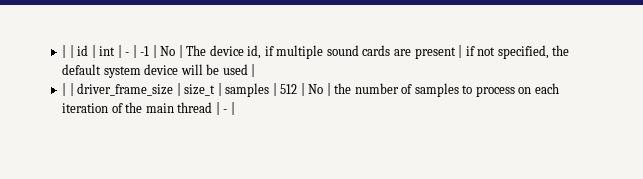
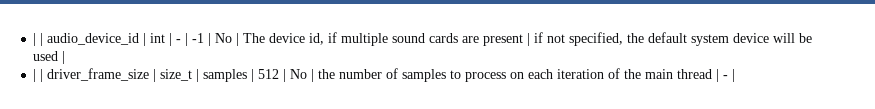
- | | id | int | - | -1 | No | The device id, if multiple sound cards are present | if not specified, the default system device will be used |
+ | | audio_device_id | int | - | -1 | No | The device id, if multiple sound cards are present | if not specified, the default system device will be used |

